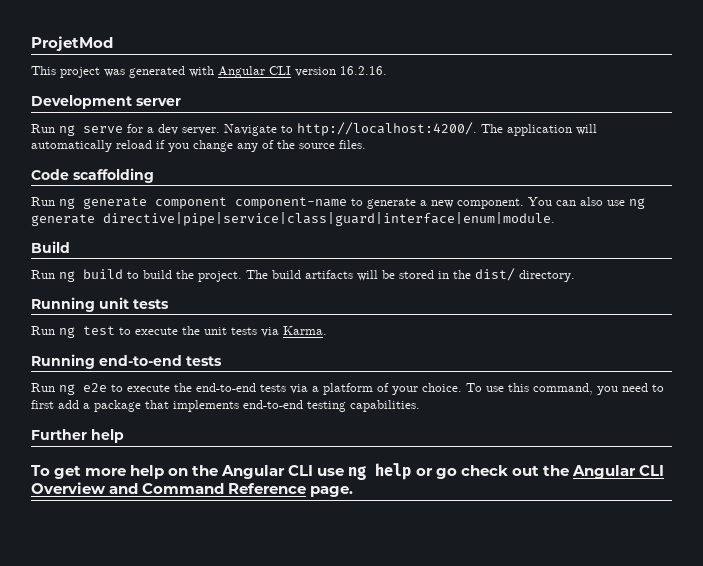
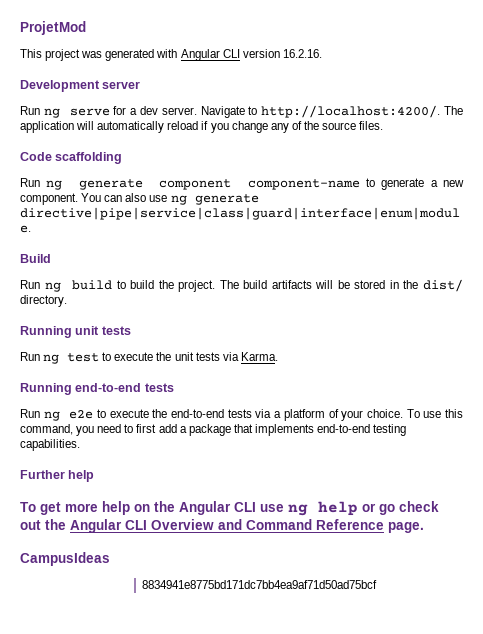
+ CampusIdeas
+ 8834941e8775bd171dc7bb4ea9af71d50ad75bcf

